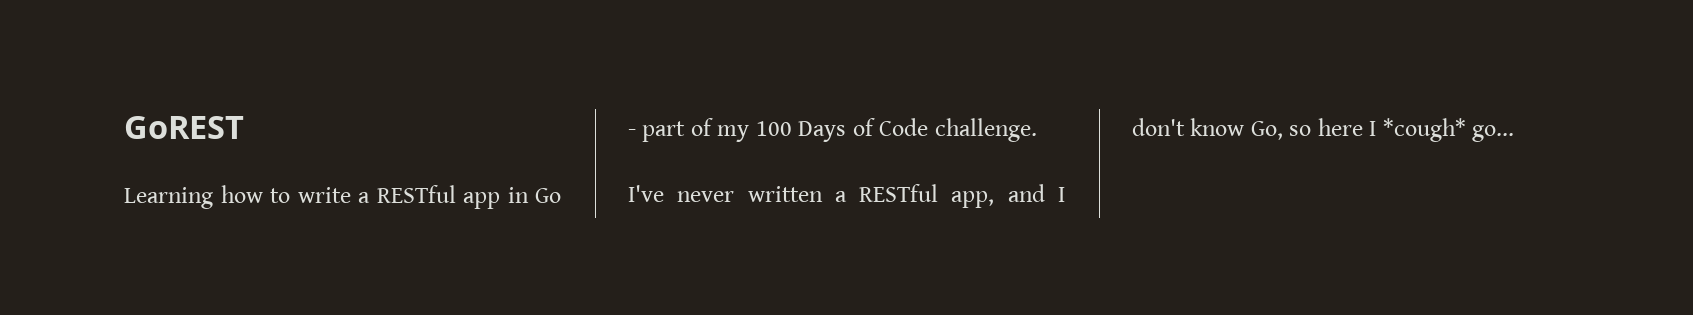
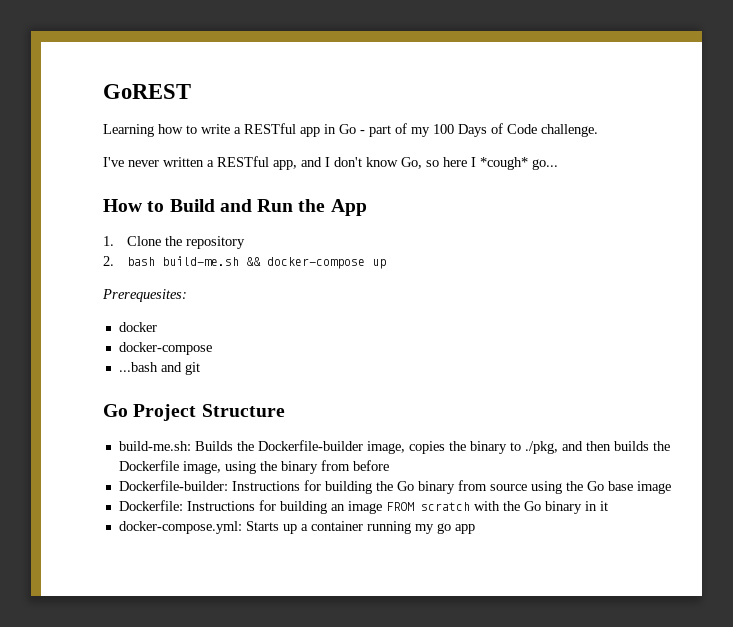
+ How to Build and Run the App
+ 1. Clone the repository
+ 2. bash build-me.sh && docker-compose up
+ Prerequesites:
+ docker
+ docker-compose
+ ...bash and git
+ Go Project Structure
+ build-me.sh: Builds the Dockerfile-builder image, copies the binary to ./pkg, and then builds the Dockerfile image, using the binary from before
+ Dockerfile-builder: Instructions for building the Go binary from source using the Go base image
+ Dockerfile: Instructions for building an image FROM scratch with the Go binary in it
+ docker-compose.yml: Starts up a container running my go app

